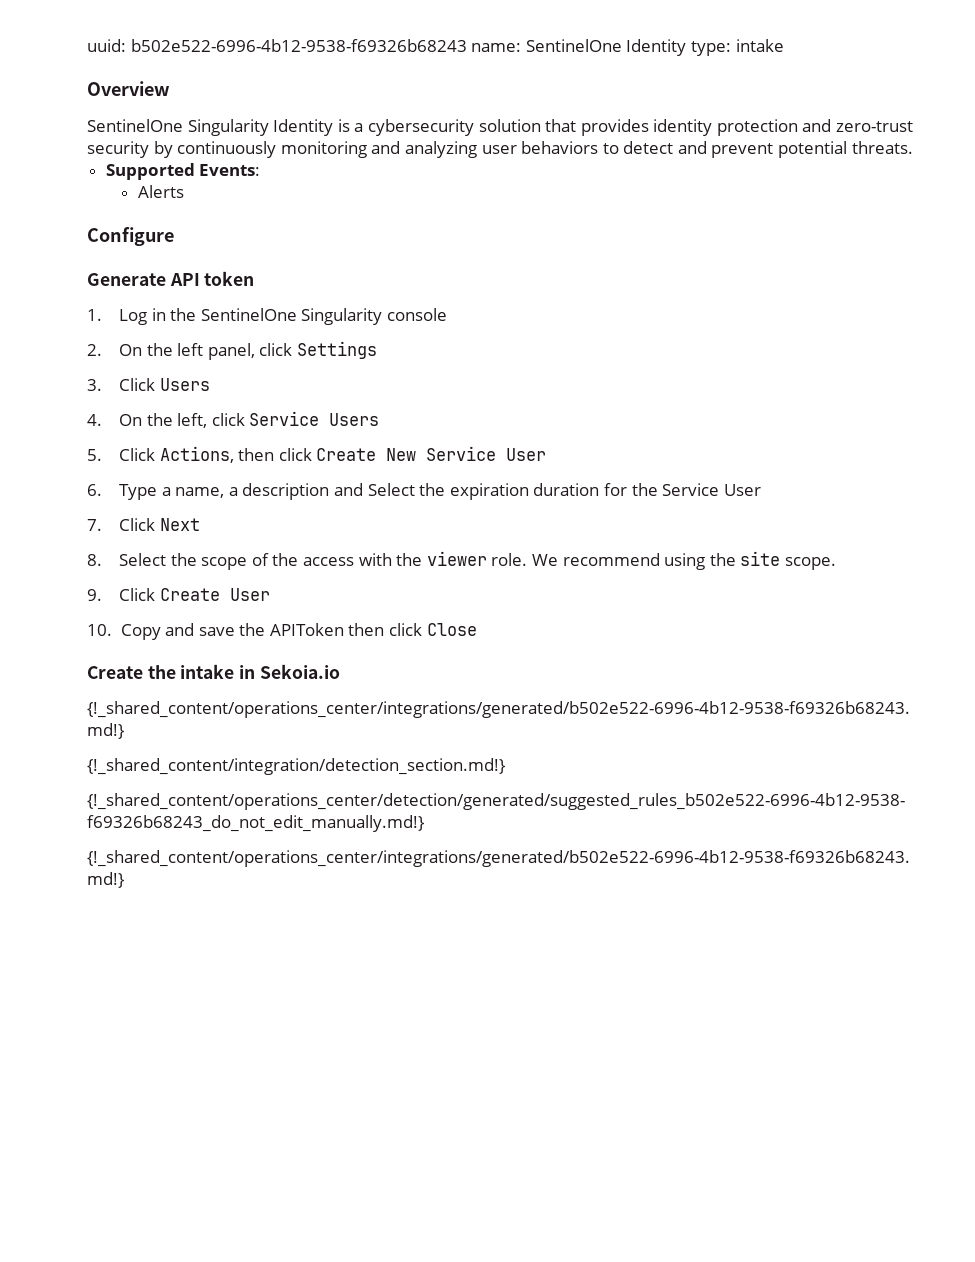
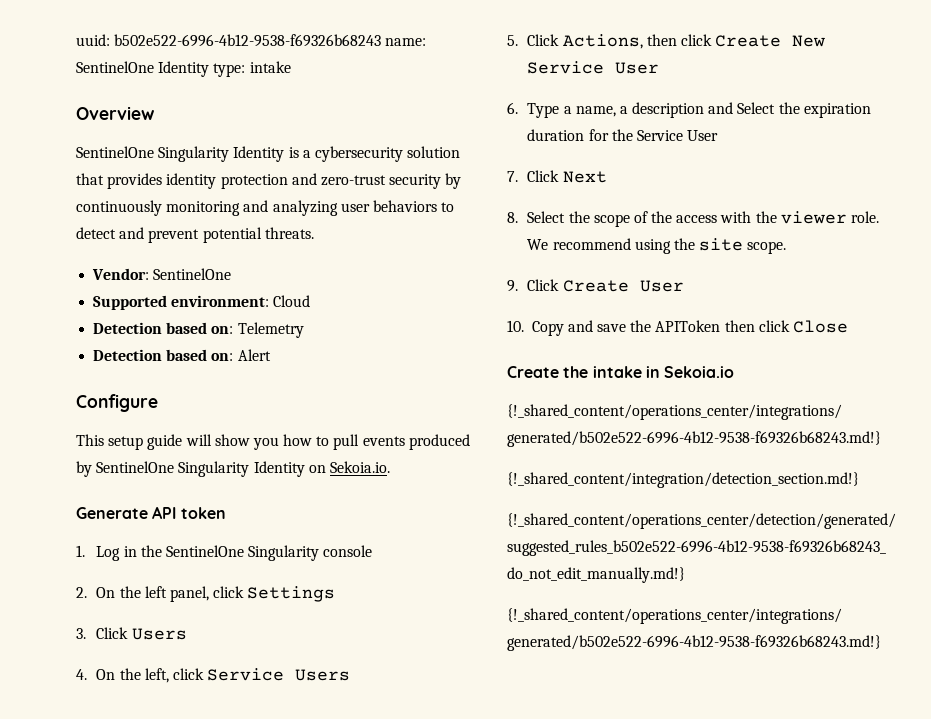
+ Vendor: SentinelOne
- Supported Events:
- Alerts
+ Supported environment: Cloud
+ Detection based on: Telemetry
+ Detection based on: Alert
  Configure
+ This setup guide will show you how to pull events produced by SentinelOne Singularity Identity on Sekoia.io.

